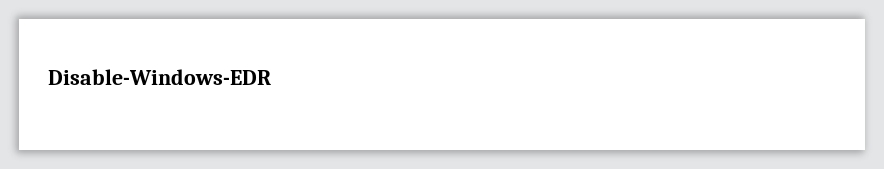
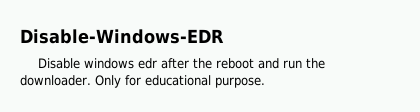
+ Disable windows edr after the reboot and run the downloader. Only for educational purpose.

